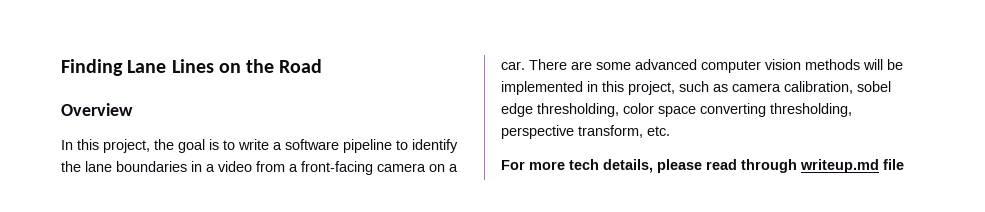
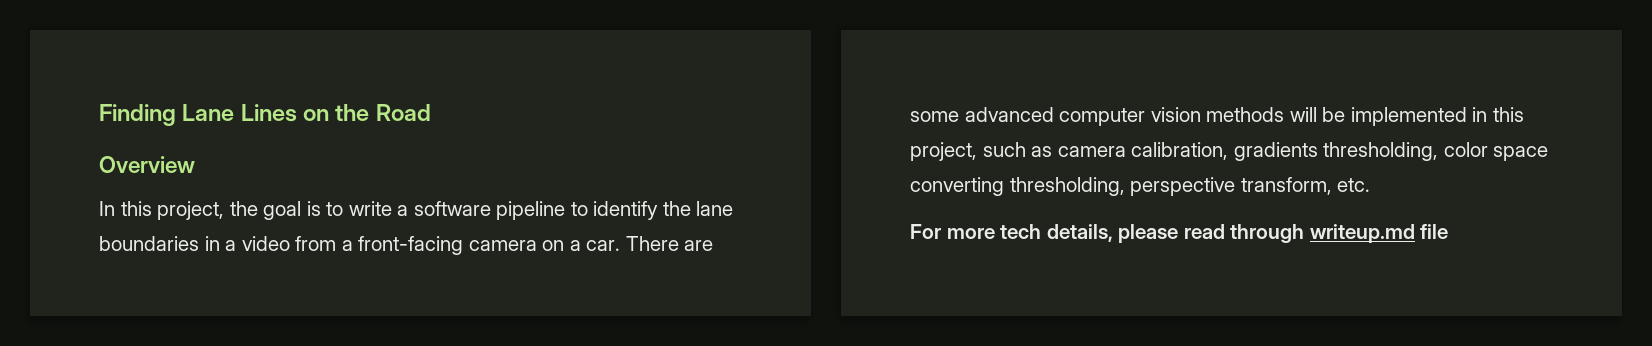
- There are some advanced computer vision methods will be implemented in this project, such as camera calibration, sobel edge thresholding, color space converting thresholding, perspective transform, etc.
+ There are some advanced computer vision methods will be implemented in this project, such as camera calibration, gradients thresholding, color space converting thresholding, perspective transform, etc.

